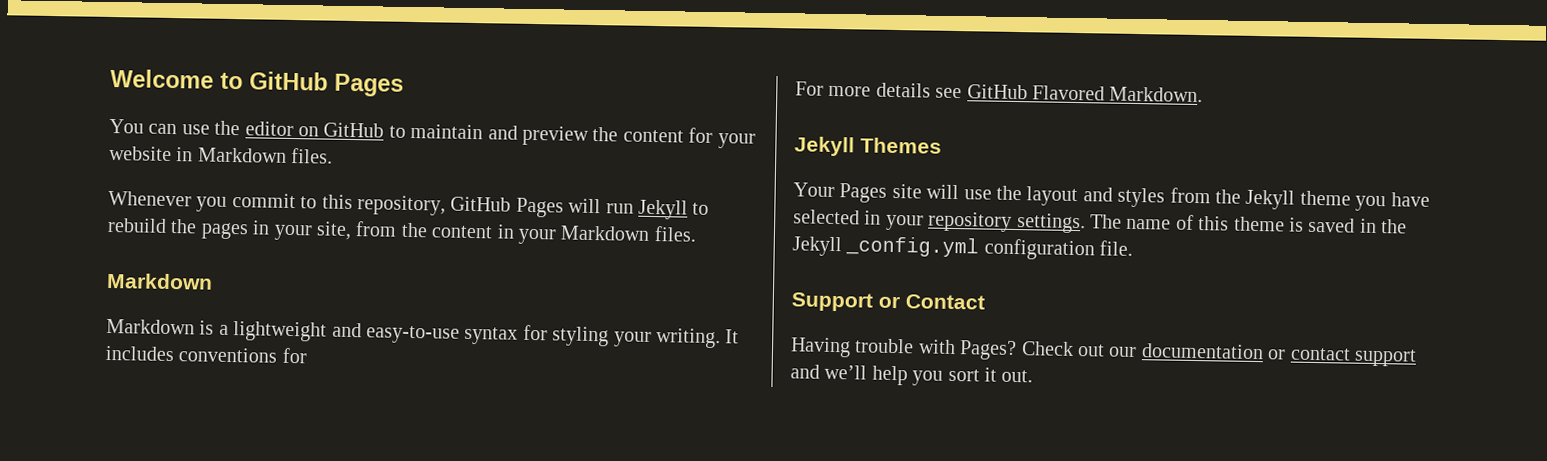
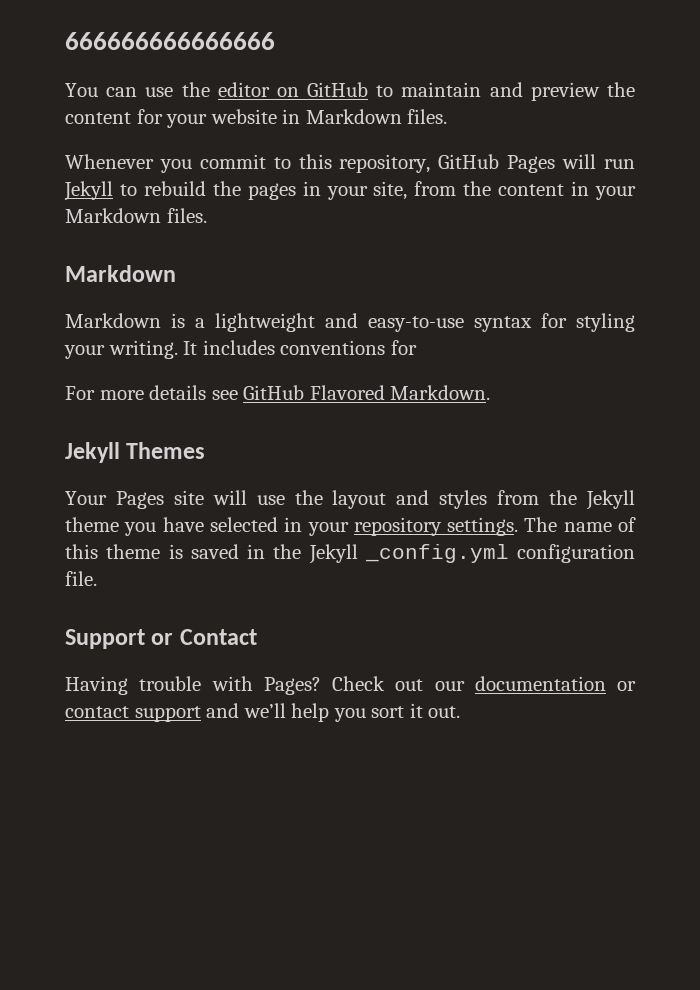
- Welcome to GitHub Pages
+ 666666666666666

